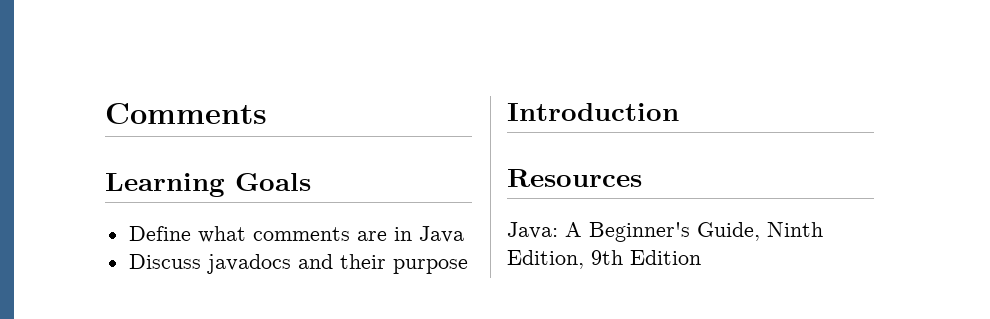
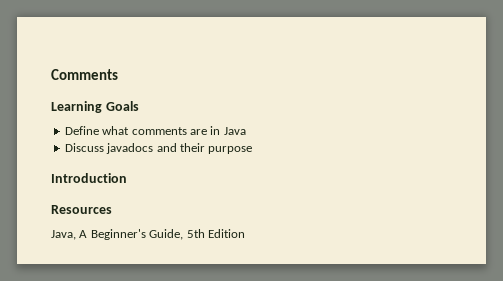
- Java: A Beginner's Guide, Ninth Edition, 9th Edition
+ Java, A Beginner's Guide, 5th Edition

